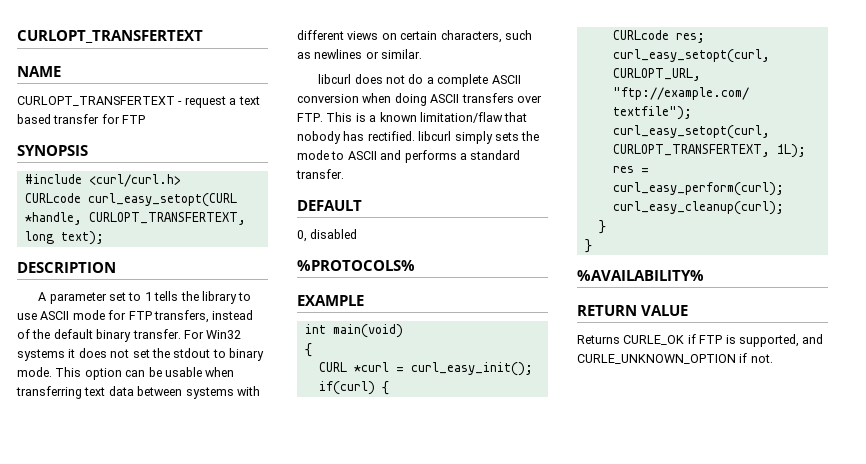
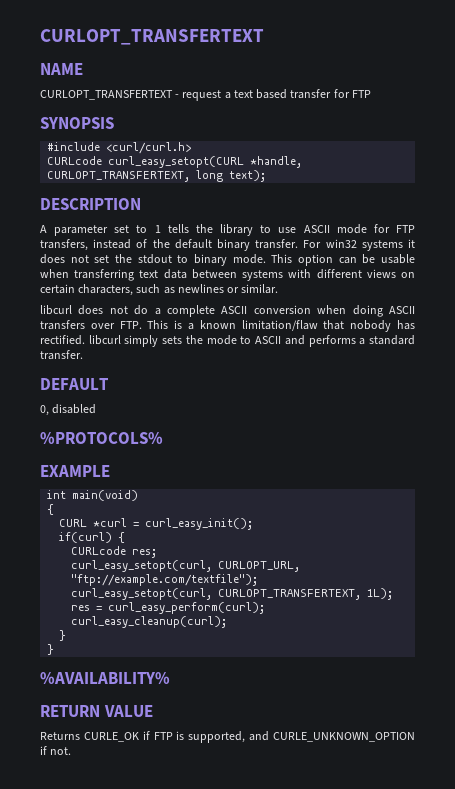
- For Win32 systems it does not set the stdout to binary mode.
+ For win32 systems it does not set the stdout to binary mode.

